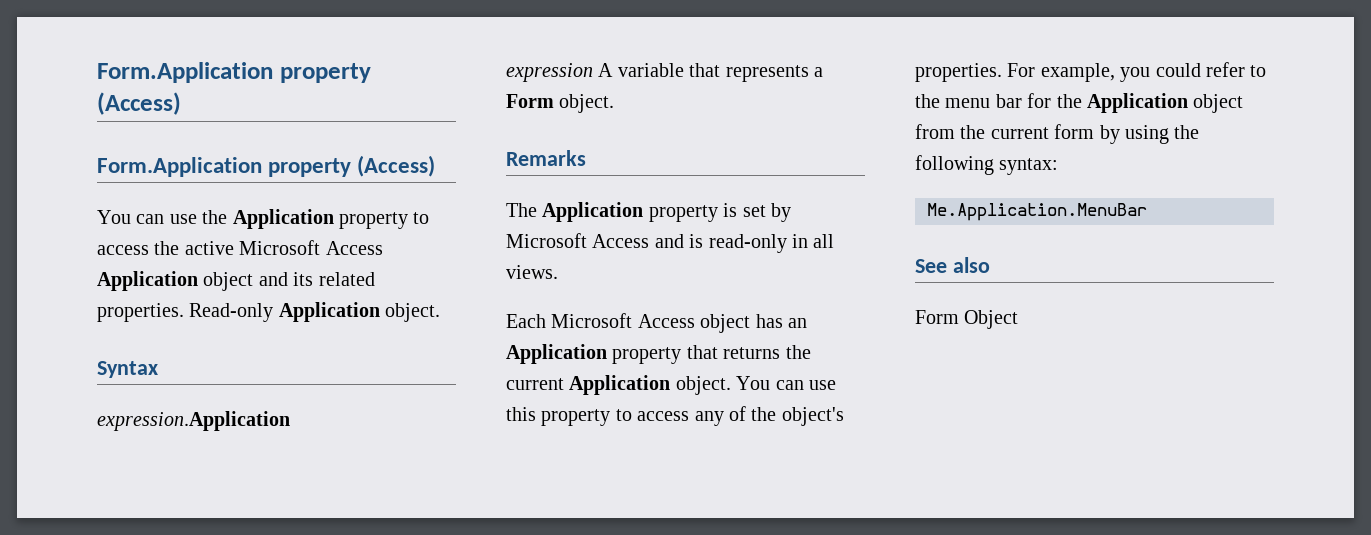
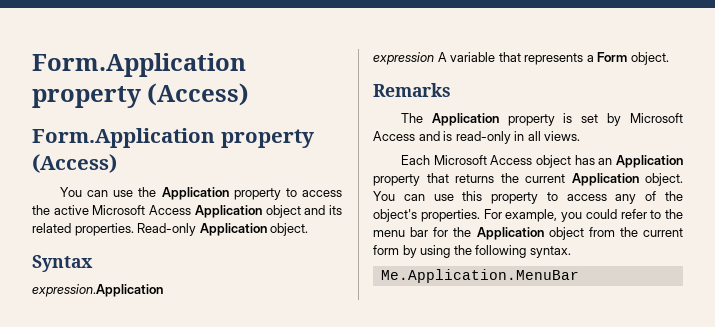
- For example, you could refer to the menu bar for the Application object from the current form by using the following syntax:
+ For example, you could refer to the menu bar for the Application object from the current form by using the following syntax.
- See also
- Form Object

